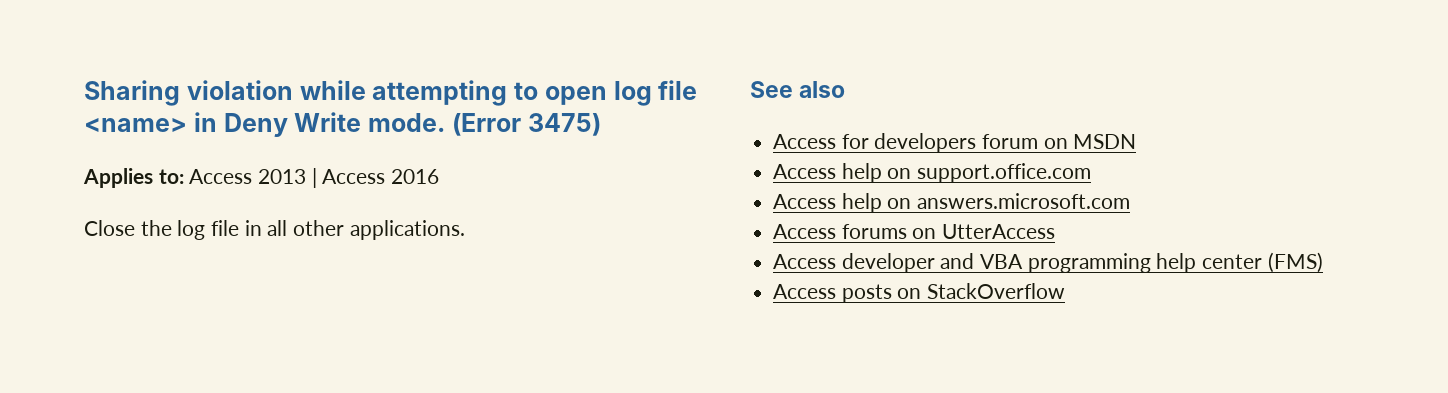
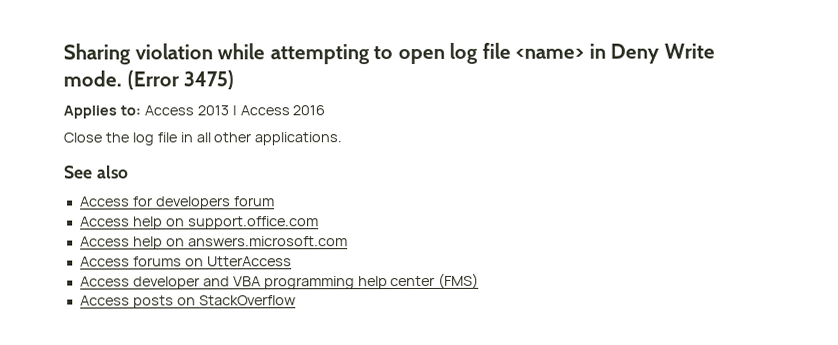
- Access for developers forum on MSDN
+ Access for developers forum

